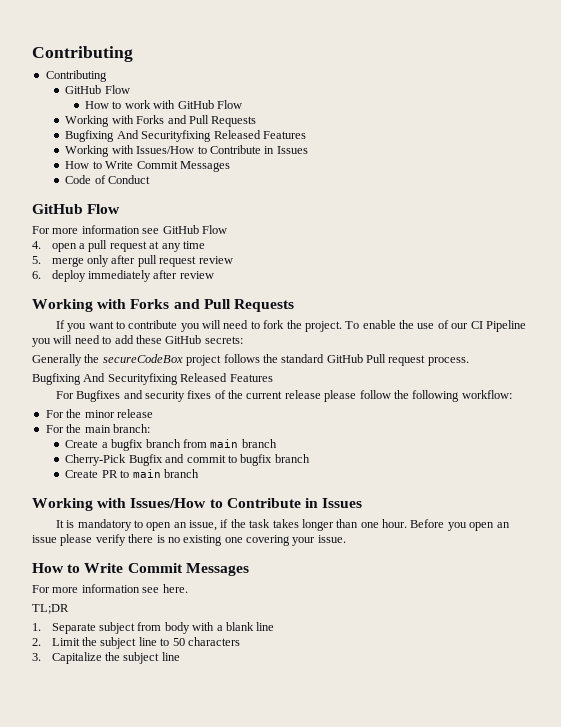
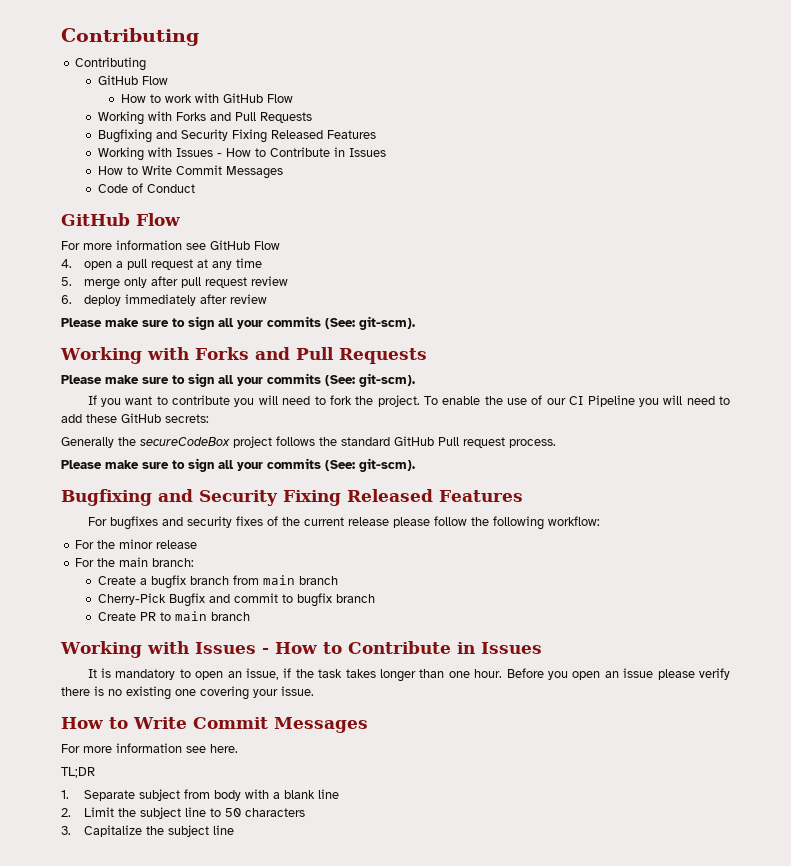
  How to work with GitHub Flow
  Working with Forks and Pull Requests
- Bugfixing And Securityfixing Released Features
- Working with Issues/How to Contribute in Issues
+ Bugfixing and Security Fixing Released Features
+ Working with Issues - How to Contribute in Issues
  6. deploy immediately after review
+ Please make sure to sign all your commits (See: git-scm).
  Working with Forks and Pull Requests
+ Please make sure to sign all your commits (See: git-scm).
  Generally the secureCodeBox project follows the standard GitHub Pull request process.
- Bugfixing And Securityfixing Released Features
+ Please make sure to sign all your commits (See: git-scm).
+ Bugfixing and Security Fixing Released Features
- For Bugfixes and security fixes of the current release please follow the following workflow:
+ For bugfixes and security fixes of the current release please follow the following workflow:
  Create PR to main branch
- Working with Issues/How to Contribute in Issues
+ Working with Issues - How to Contribute in Issues

